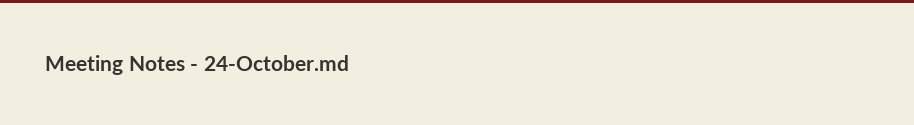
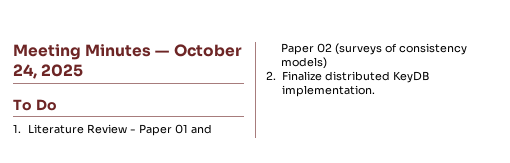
- Meeting Notes - 24-October.md
+ Meeting Minutes — October 24, 2025
+ To Do
+ 1. Literature Review - Paper 01 and Paper 02 (surveys of consistency models)
+ 2. Finalize distributed KeyDB implementation.

